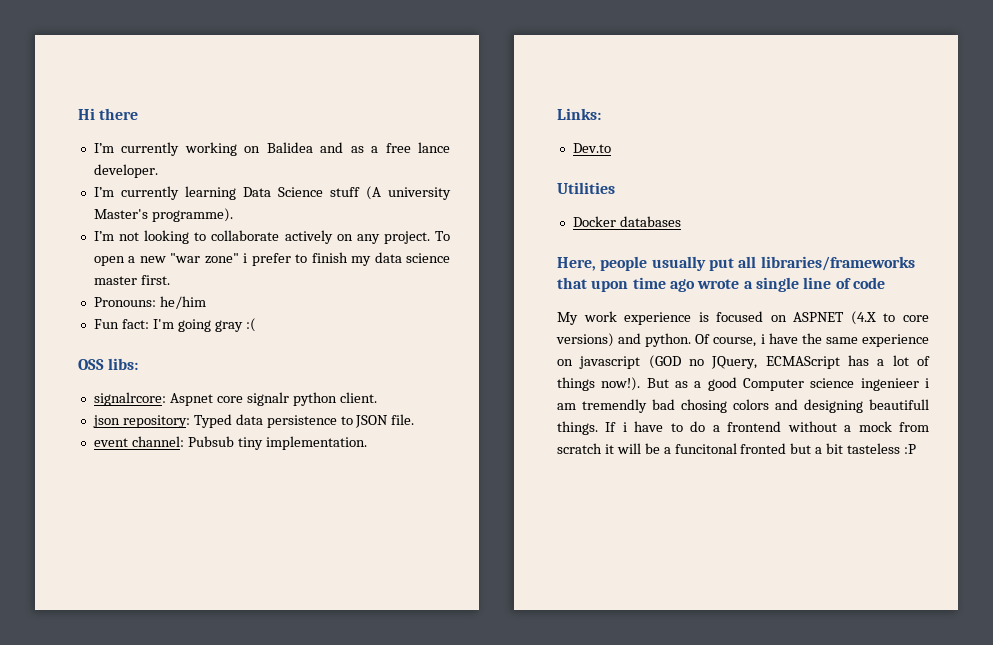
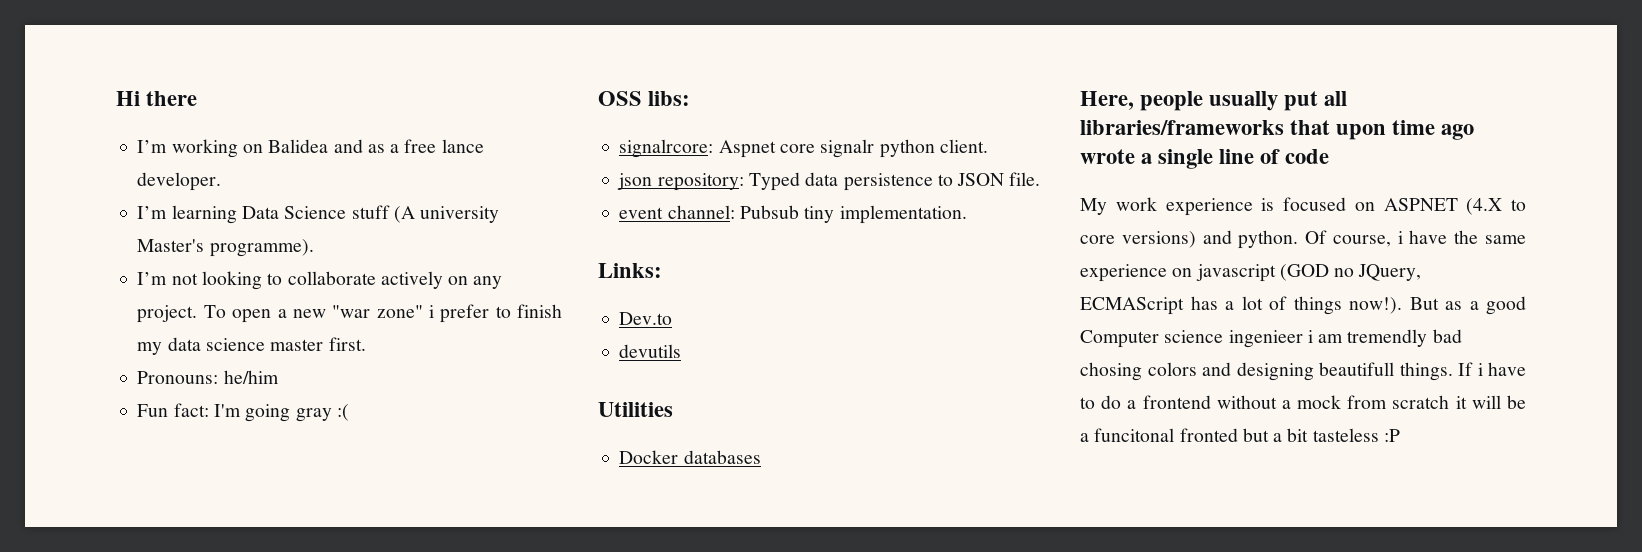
- I’m currently working on Balidea and as a free lance developer.
+ I’m working on Balidea and as a free lance developer.
- I’m currently learning Data Science stuff (A university Master's programme).
+ I’m learning Data Science stuff (A university Master's programme).
+ devutils

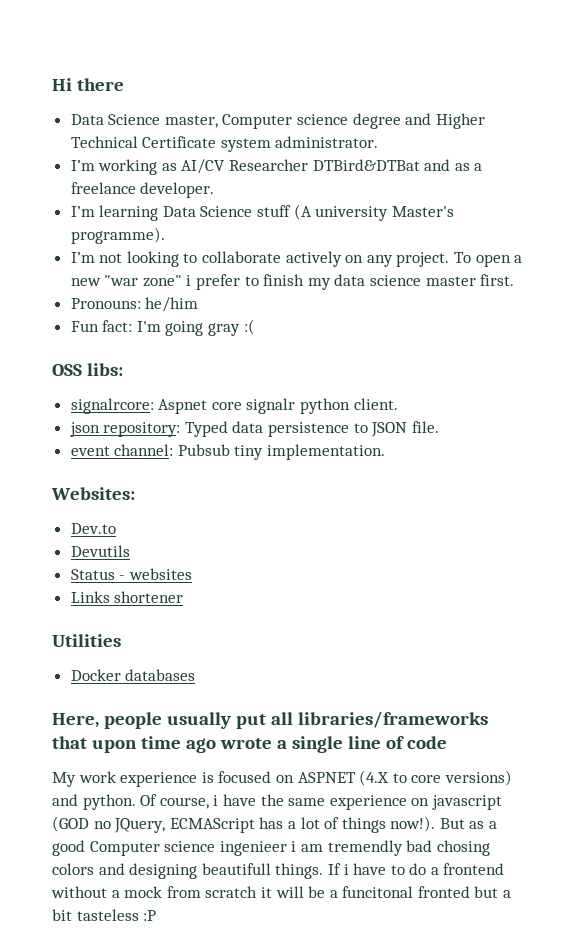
- I’m working on Balidea and as a free lance developer.
+ Data Science master, Computer science degree and Higher Technical Certificate system administrator.
+ I’m working as AI/CV Researcher DTBird&DTBat and as a freelance developer.
- Links:
+ Websites:
- devutils
+ Devutils
+ Status - websites
+ Links shortener

